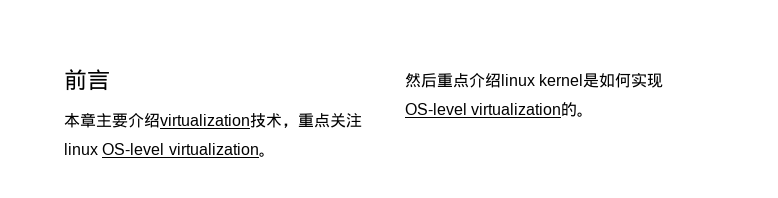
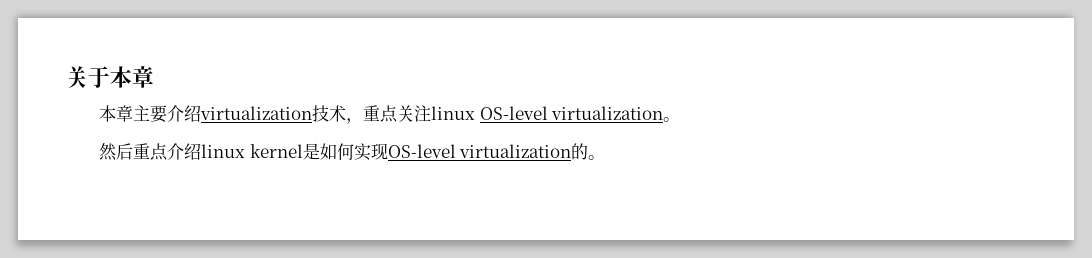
- 前言
+ 关于本章

